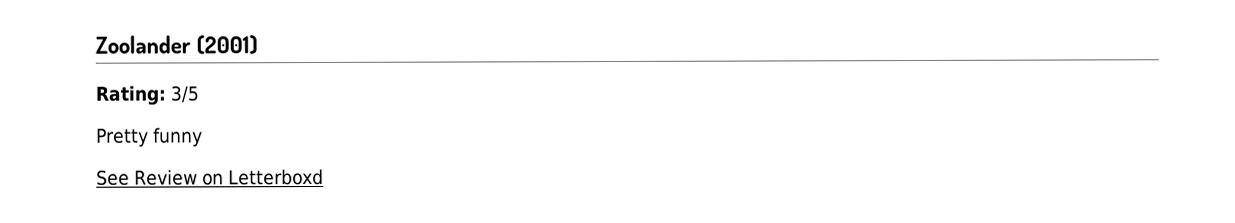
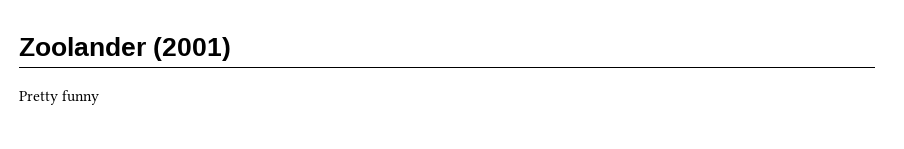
- Rating: 3/5
- See Review on Letterboxd

